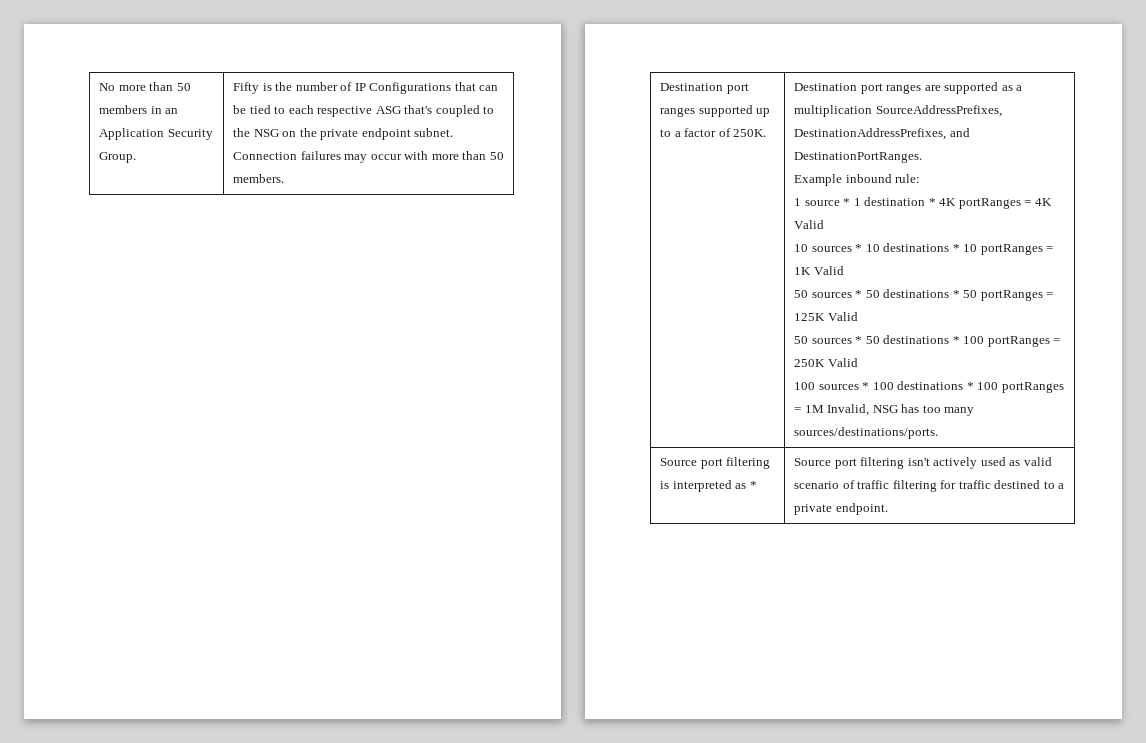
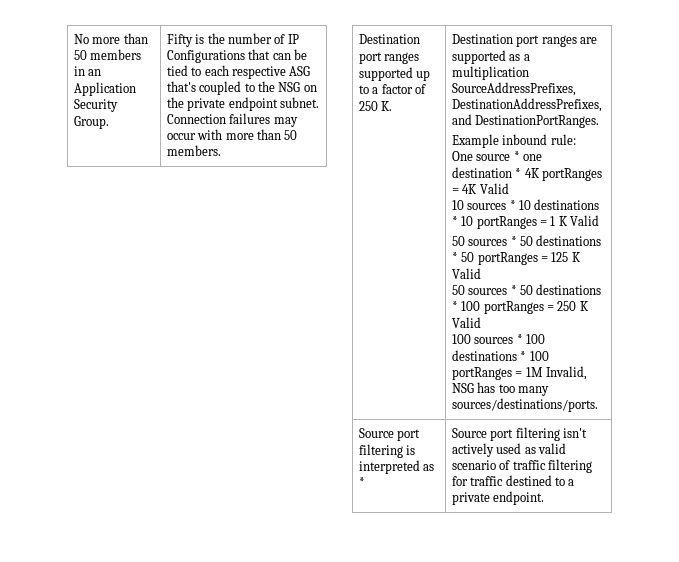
- Destination port ranges supported up to a factor of 250K.
+ Destination port ranges supported up to a factor of 250 K.
- 1 source * 1 destination * 4K portRanges = 4K Valid
+ One source * one destination * 4K portRanges = 4K Valid
- 10 sources * 10 destinations * 10 portRanges = 1K Valid
+ 10 sources * 10 destinations * 10 portRanges = 1 K Valid
- 50 sources * 50 destinations * 50 portRanges = 125K Valid
+ 50 sources * 50 destinations * 50 portRanges = 125 K Valid
- 50 sources * 50 destinations * 100 portRanges = 250K Valid
+ 50 sources * 50 destinations * 100 portRanges = 250 K Valid

